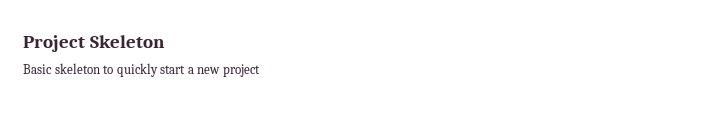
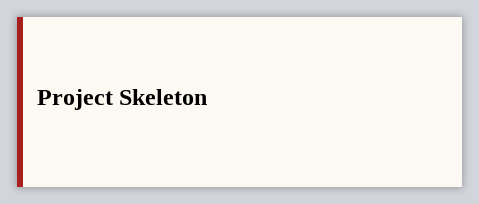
- Basic skeleton to quickly start a new project

